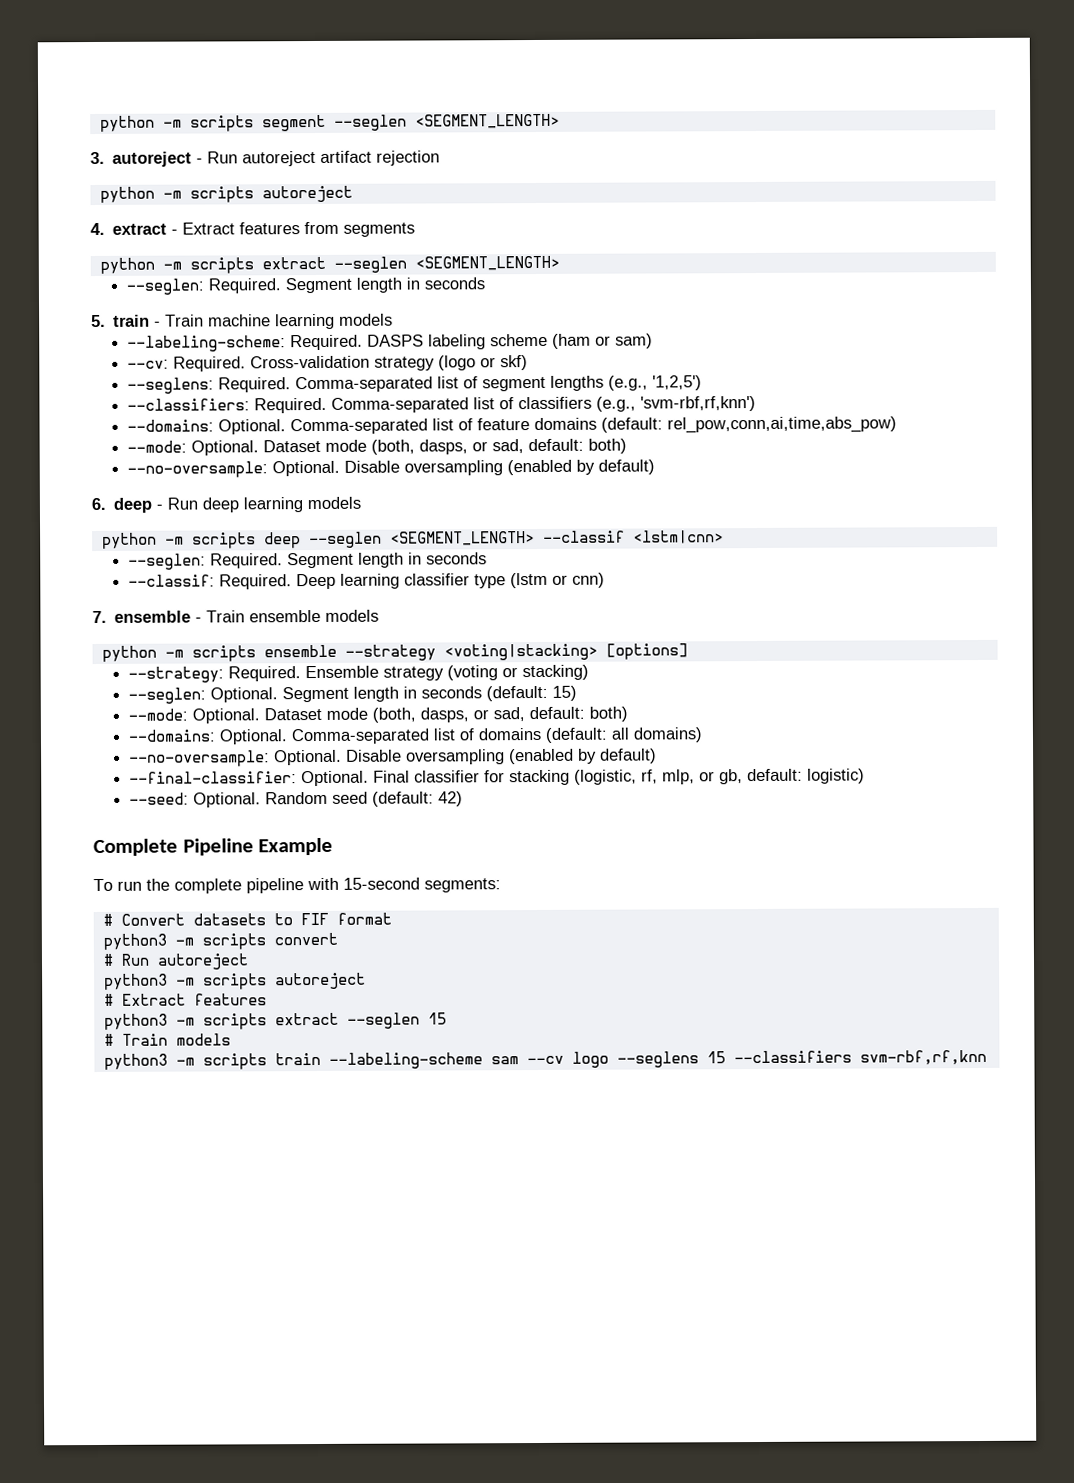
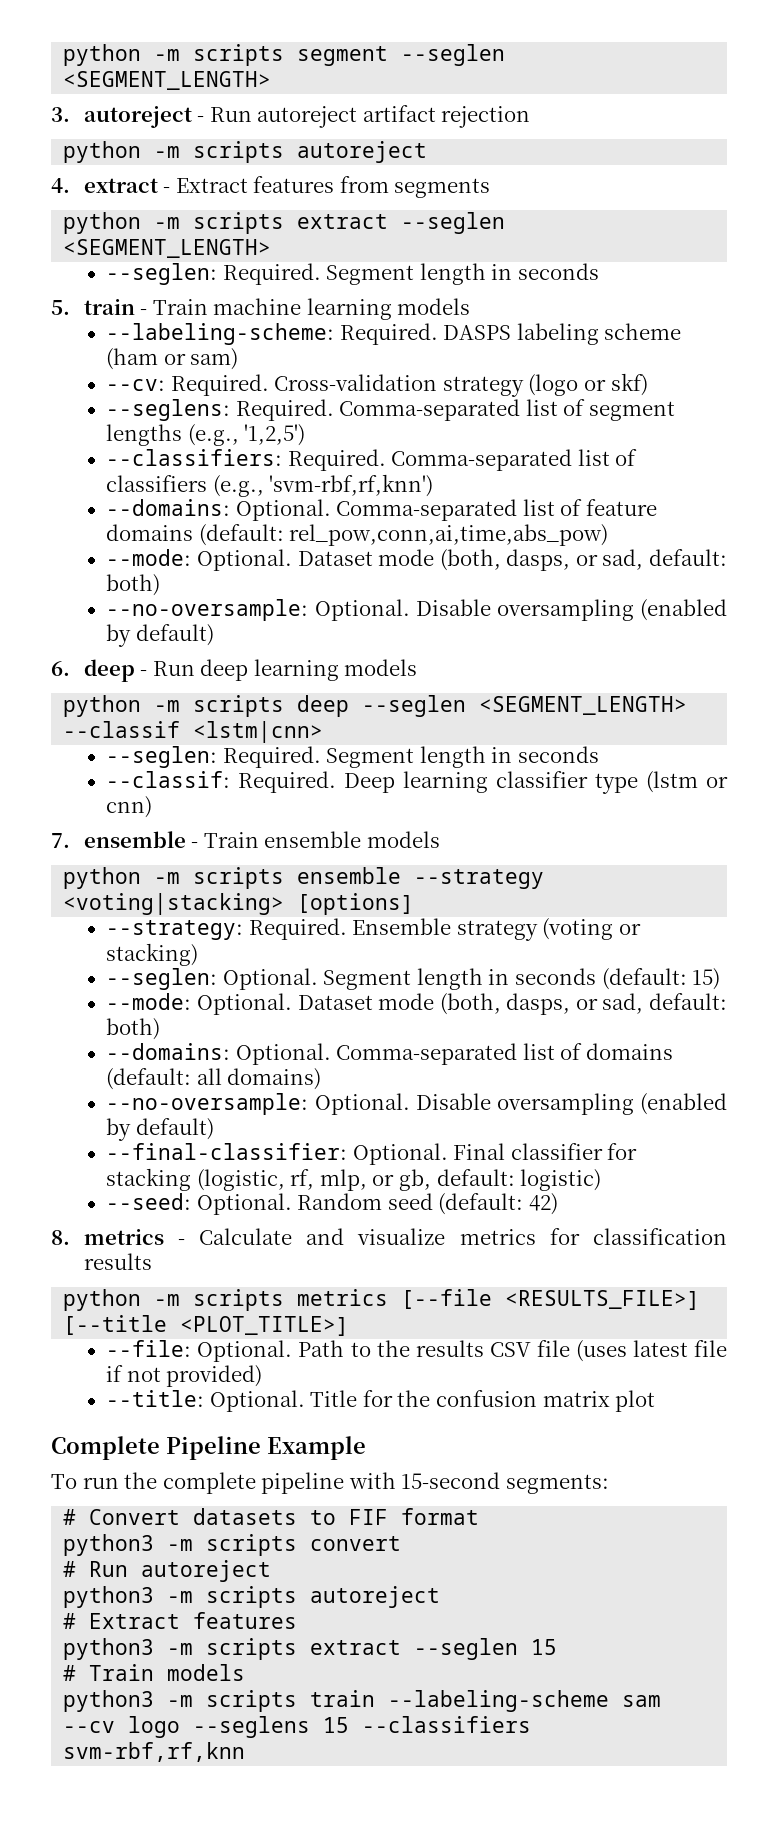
+ 8. metrics - Calculate and visualize metrics for classification results
+ python -m scripts metrics [--file <RESULTS_FILE>] [--title <PLOT_TITLE>]
+ --file: Optional. Path to the results CSV file (uses latest file if not provided)
+ --title: Optional. Title for the confusion matrix plot

